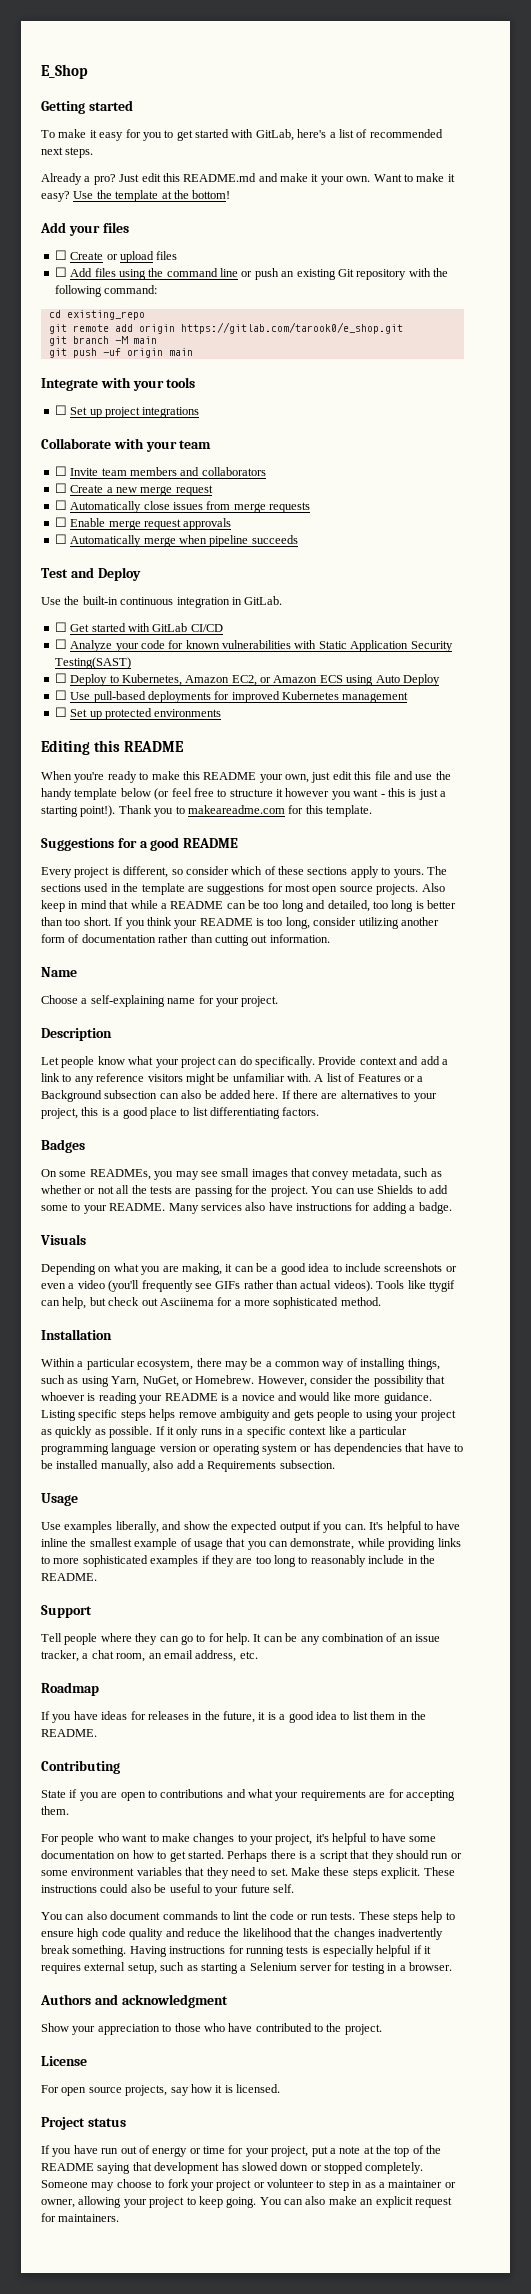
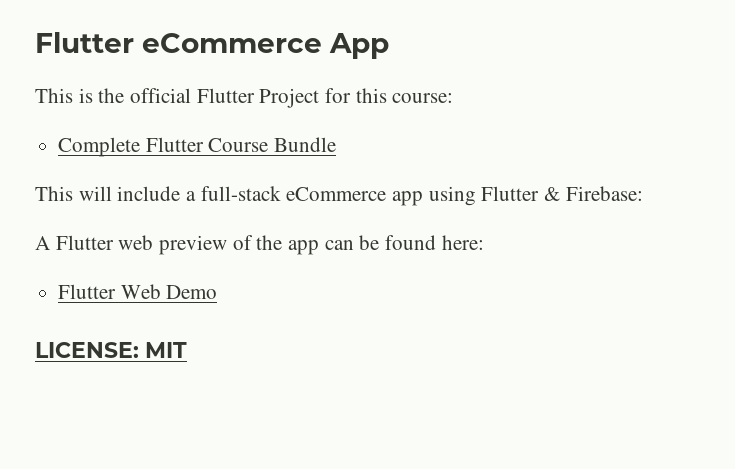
- E_Shop
- Getting started
- To make it easy for you to get started with GitLab, here's a list of recommended next steps.
- Already a pro? Just edit this README.md and make it your own. Want to make it easy? Use the template at the bottom!
- Add your files
- ☐ Create or upload files
- ☐ Add files using the command line or push an existing Git repository with the following command:
- cd existing_repo
- git remote add origin https://gitlab.com/tarook0/e_shop.git
- git branch -M main
- git push -uf origin main
- Integrate with your tools
- ☐ Set up project integrations
- Collaborate with your team
- ☐ Invite team members and collaborators
- ☐ Create a new merge request
- ☐ Automatically close issues from merge requests
- ☐ Enable merge request approvals
- ☐ Automatically merge when pipeline succeeds
- Test and Deploy
- Use the built-in continuous integration in GitLab.
- ☐ Get started with GitLab CI/CD
- ☐ Analyze your code for known vulnerabilities with Static Application Security Testing(SAST)
- ☐ Deploy to Kubernetes, Amazon EC2, or Amazon ECS using Auto Deploy
- ☐ Use pull-based deployments for improved Kubernetes management
- ☐ Set up protected environments
- Editing this README
- When you're ready to make this README your own, just edit this file and use the handy template below (or feel free to structure it however you want - this is just a starting point!). Thank you to makeareadme.com for this template.
- Suggestions for a good README
- Every project is different, so consider which of these sections apply to yours. The sections used in the template are suggestions for most open source projects. Also keep in mind that while a README can be too long and detailed, too long is better than too short. If you think your README is too long, consider utilizing another form of documentation rather than cutting out information.
- Name
- Choose a self-explaining name for your project.
- Description
- Let people know what your project can do specifically. Provide context and add a link to any reference visitors might be unfamiliar with. A list of Features or a Background subsection can also be added here. If there are alternatives to your project, this is a good place to list differentiating factors.
- Badges
- On some READMEs, you may see small images that convey metadata, such as whether or not all the tests are passing for the project. You can use Shields to add some to your README. Many services also have instructions for adding a badge.
- Visuals
- Depending on what you are making, it can be a good idea to include screenshots or even a video (you'll frequently see GIFs rather than actual videos). Tools like ttygif can help, but check out Asciinema for a more sophisticated method.
- Installation
- Within a particular ecosystem, there may be a common way of installing things, such as using Yarn, NuGet, or Homebrew. However, consider the possibility that whoever is reading your README is a novice and would like more guidance. Listing specific steps helps remove ambiguity and gets people to using your project as quickly as possible. If it only runs in a specific context like a particular programming language version or operating system or has dependencies that have to be installed manually, also add a Requirements subsection.
- Usage
- Use examples liberally, and show the expected output if you can. It's helpful to have inline the smallest example of usage that you can demonstrate, while providing links to more sophisticated examples if they are too long to reasonably include in the README.
- Support
- Tell people where they can go to for help. It can be any combination of an issue tracker, a chat room, an email address, etc.
- Roadmap
- If you have ideas for releases in the future, it is a good idea to list them in the README.
- Contributing
- State if you are open to contributions and what your requirements are for accepting them.
- For people who want to make changes to your project, it's helpful to have some documentation on how to get started. Perhaps there is a script that they should run or some environment variables that they need to set. Make these steps explicit. These instructions could also be useful to your future self.
- You can also document commands to lint the code or run tests. These steps help to ensure high code quality and reduce the likelihood that the changes inadvertently break something. Having instructions for running tests is especially helpful if it requires external setup, such as starting a Selenium server for testing in a browser.
- Authors and acknowledgment
- Show your appreciation to those who have contributed to the project.
- License
- For open source projects, say how it is licensed.
- Project status
- If you have run out of energy or time for your project, put a note at the top of the README saying that development has slowed down or stopped completely. Someone may choose to fork your project or volunteer to step in as a maintainer or owner, allowing your project to keep going. You can also make an explicit request for maintainers.
+ Flutter eCommerce App
+ This is the official Flutter Project for this course:
+ Complete Flutter Course Bundle
+ This will include a full-stack eCommerce app using Flutter & Firebase:
+ A Flutter web preview of the app can be found here:
+ Flutter Web Demo
+ LICENSE: MIT

